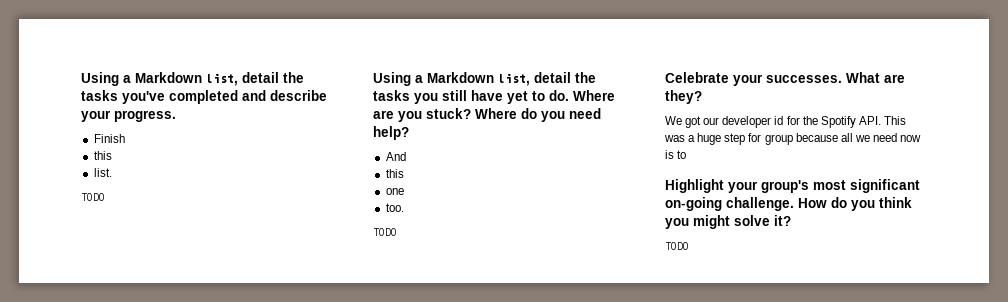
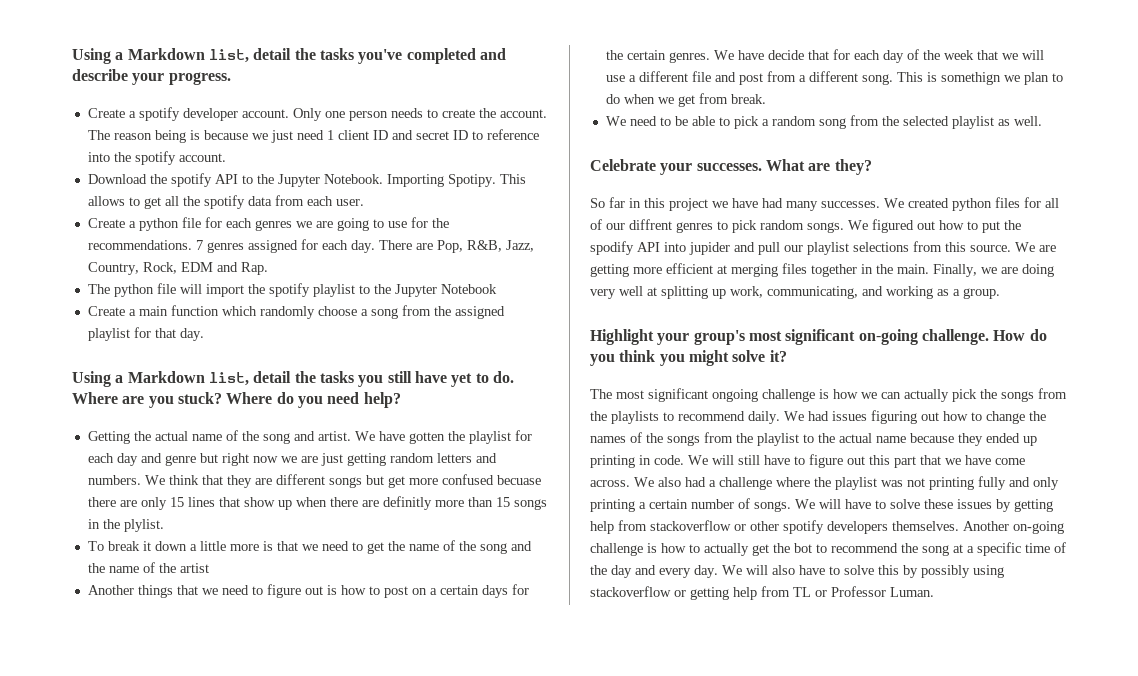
- Finish
- this
- list.
- TODO
+ Create a spotify developer account. Only one person needs to create the account. The reason being is because we just need 1 client ID and secret ID to reference into the spotify account.
+ Download the spotify API to the Jupyter Notebook. Importing Spotipy. This allows to get all the spotify data from each user.
+ Create a python file for each genres we are going to use for the recommendations. 7 genres assigned for each day. There are Pop, R&B, Jazz, Country, Rock, EDM and Rap.
+ The python file will import the spotify playlist to the Jupyter Notebook
+ Create a main function which randomly choose a song from the assigned playlist for that day.
- And
- this
- one
- too.
- TODO
+ Getting the actual name of the song and artist. We have gotten the playlist for each day and genre but right now we are just getting random letters and numbers. We think that they are different songs but get more confused becuase there are only 15 lines that show up when there are definitly more than 15 songs in the plylist.
+ To break it down a little more is that we need to get the name of the song and the name of the artist
+ Another things that we need to figure out is how to post on a certain days for the certain genres. We have decide that for each day of the week that we will use a different file and post from a different song. This is somethign we plan to do when we get from break.
+ We need to be able to pick a random song from the selected playlist as well.
- We got our developer id for the Spotify API. This was a huge step for group because all we need now is to
+ So far in this project we have had many successes. We created python files for all of our diffrent genres to pick random songs. We figured out how to put the spodify API into jupider and pull our playlist selections from this source. We are getting more efficient at merging files together in the main. Finally, we are doing very well at splitting up work, communicating, and working as a group.
  How do you think you might solve it?
- TODO
+ The most significant ongoing challenge is how we can actually pick the songs from the playlists to recommend daily. We had issues figuring out how to change the names of the songs from the playlist to the actual name because they ended up printing in code. We will still have to figure out this part that we have come across. We also had a challenge where the playlist was not printing fully and only printing a certain number of songs. We will have to solve these issues by getting help from stackoverflow or other spotify developers themselves. Another on-going challenge is how to actually get the bot to recommend the song at a specific time of the day and every day. We will also have to solve this by possibly using stackoverflow or getting help from TL or Professor Luman.

